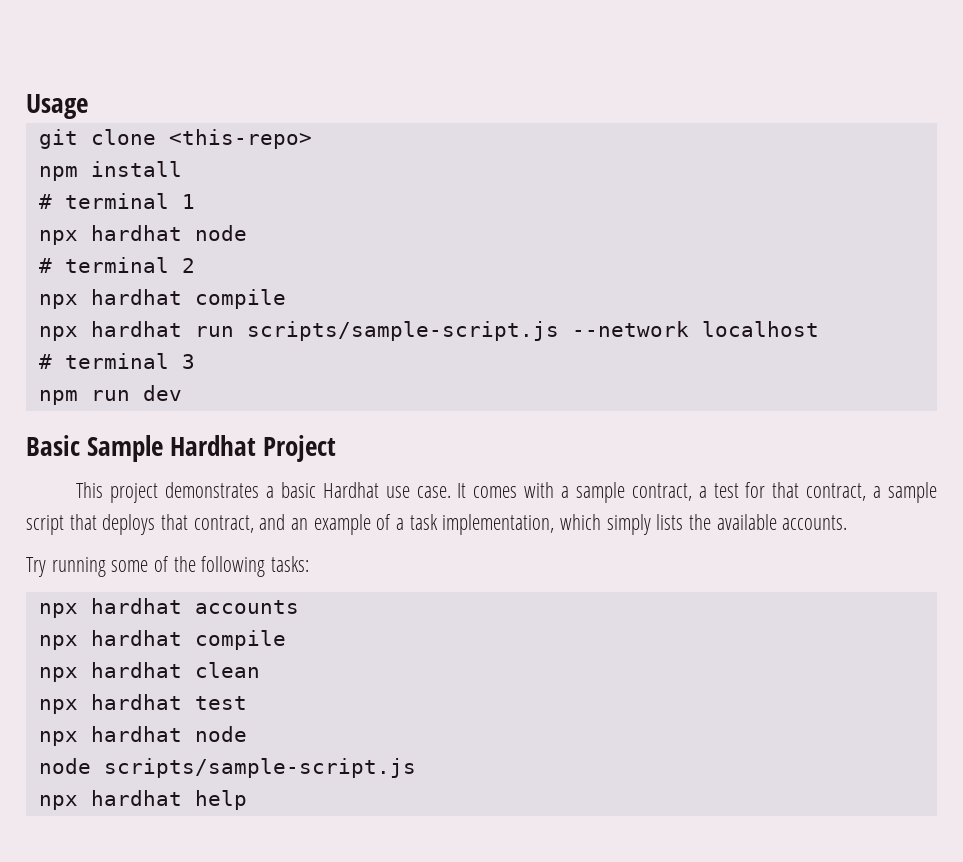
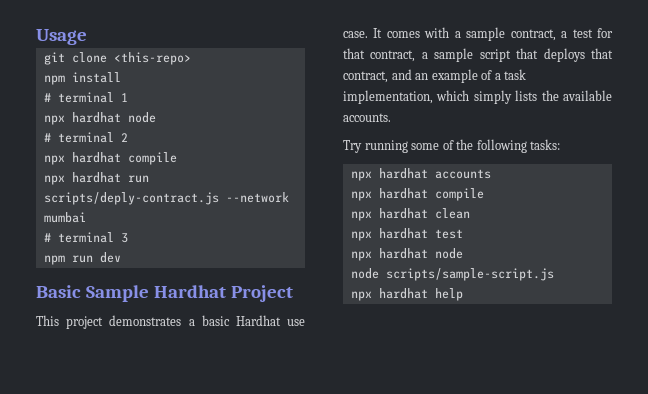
- npx hardhat run scripts/sample-script.js --network localhost
+ npx hardhat run scripts/deply-contract.js --network mumbai

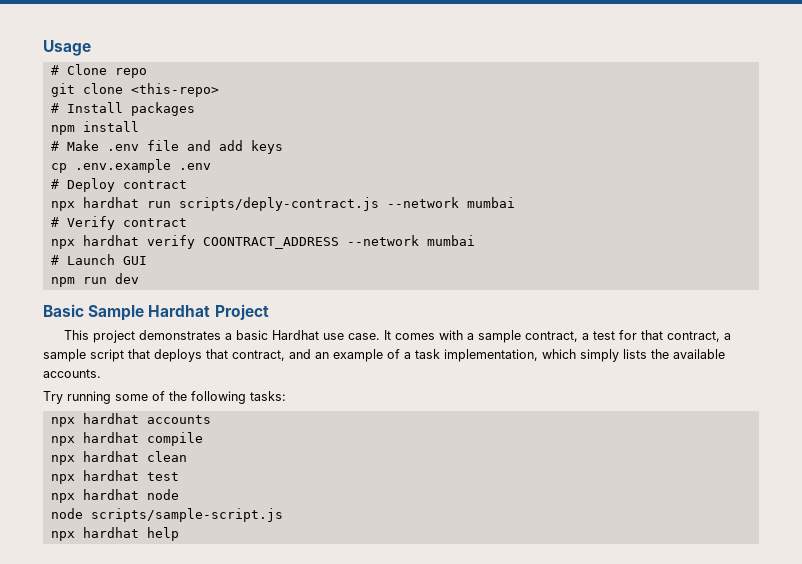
+ # Clone repo
+ # Install packages
- # terminal 1
- npx hardhat node
- # terminal 2
- npx hardhat compile
+ # Make .env file and add keys
+ cp .env.example .env
+ # Deploy contract
- # terminal 3
+ # Verify contract
+ npx hardhat verify COONTRACT_ADDRESS --network mumbai
+ # Launch GUI

